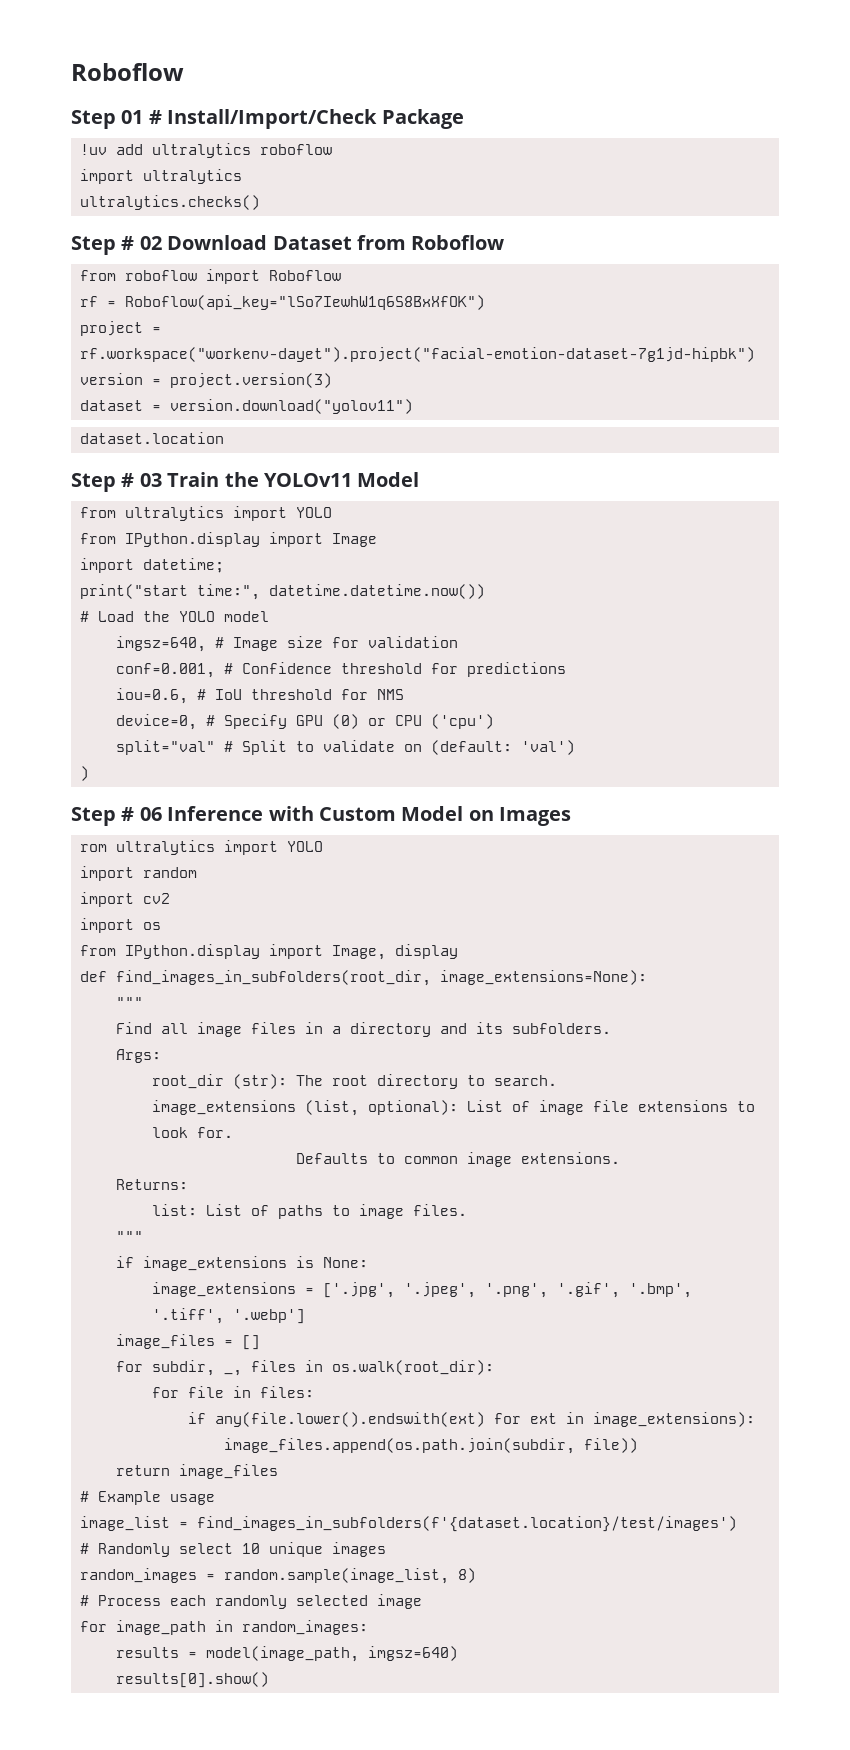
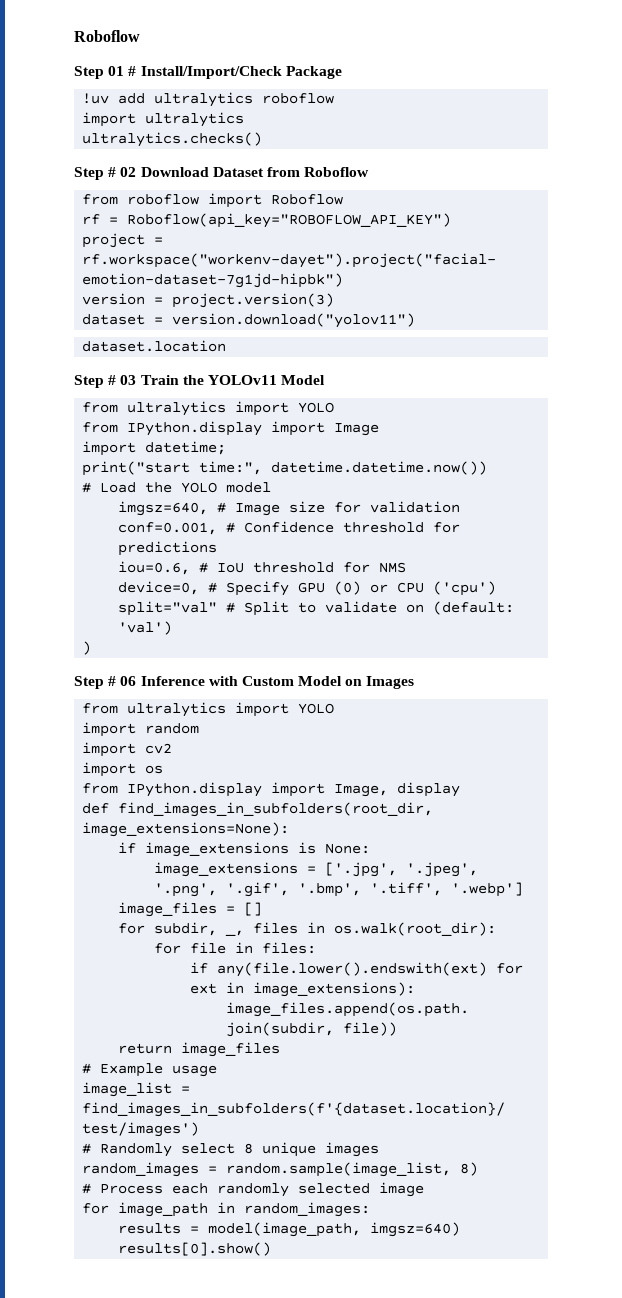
- rf = Roboflow(api_key="lSo7IewhW1q6S8BxXfOK")
+ rf = Roboflow(api_key="ROBOFLOW_API_KEY")
  Step # 06 Inference with Custom Model on Images
- rom ultralytics import YOLO
+ from ultralytics import YOLO
  def find_images_in_subfolders(root_dir, image_extensions=None):
- """
- Find all image files in a directory and its subfolders.
- Args:
- root_dir (str): The root directory to search.
- image_extensions (list, optional): List of image file extensions to look for.
- Defaults to common image extensions.
- Returns:
- list: List of paths to image files.
- """
- # Randomly select 10 unique images
+ # Randomly select 8 unique images

